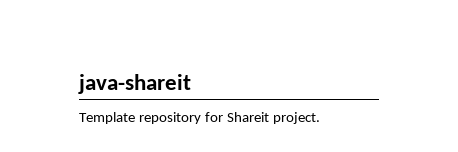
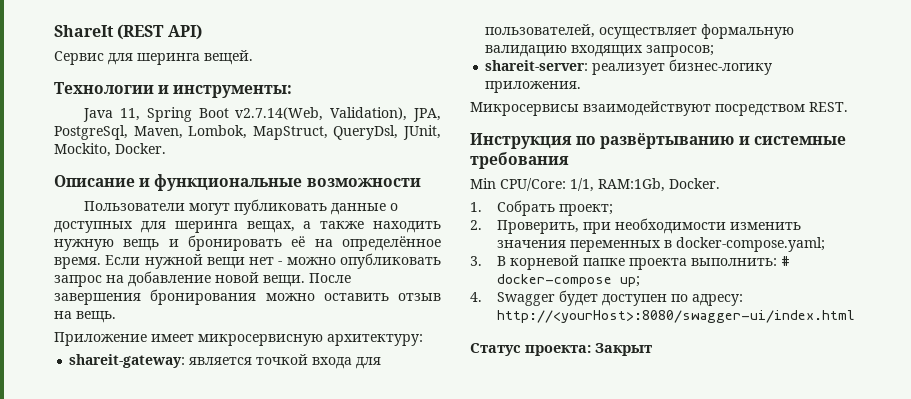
- java-shareit
- Template repository for Shareit project.
+ ShareIt (REST API)
+ Сервис для шеринга вещей.
+ Технологии и инструменты:
+ Java 11, Spring Boot v2.7.14(Web, Validation), JPA, PostgreSql, Maven, Lombok, MapStruct, QueryDsl, JUnit, Mockito, Docker.
+ Описание и функциональные возможности
+ Пользователи могут публиковать данные о доступных для шеринга вещах, а также находить нужную вещь и бронировать её на определённое время. Если нужной вещи нет - можно опубликовать запрос на добавление новой вещи. После завершения бронирования можно оставить отзыв на вещь.
+ Приложение имеет микросервисную архитектуру:
+ shareit-gateway: является точкой входа для пользователей, осуществляет формальную валидацию входящих запросов;
+ shareit-server: реализует бизнес-логику приложения.
+ Микросервисы взаимодействуют посредством REST.
+ Инструкция по развёртыванию и системные требования
+ Min CPU/Core: 1/1, RAM:1Gb, Docker.
+ 1. Собрать проект;
+ 2. Проверить, при необходимости изменить значения переменных в docker-compose.yaml;
+ 3. В корневой папке проекта выполнить: # docker-compose up;
+ 4. Swagger будет доступен по адресу: http://<yourHost>:8080/swagger-ui/index.html
+ Статус проекта: Закрыт

